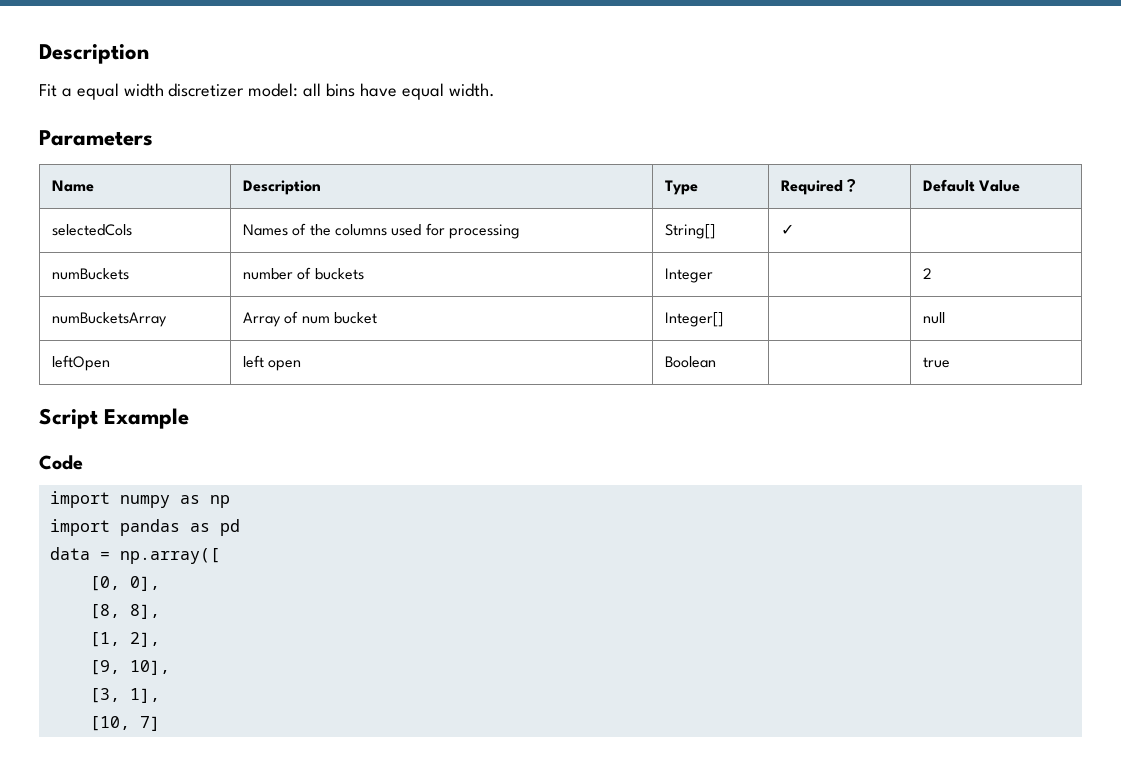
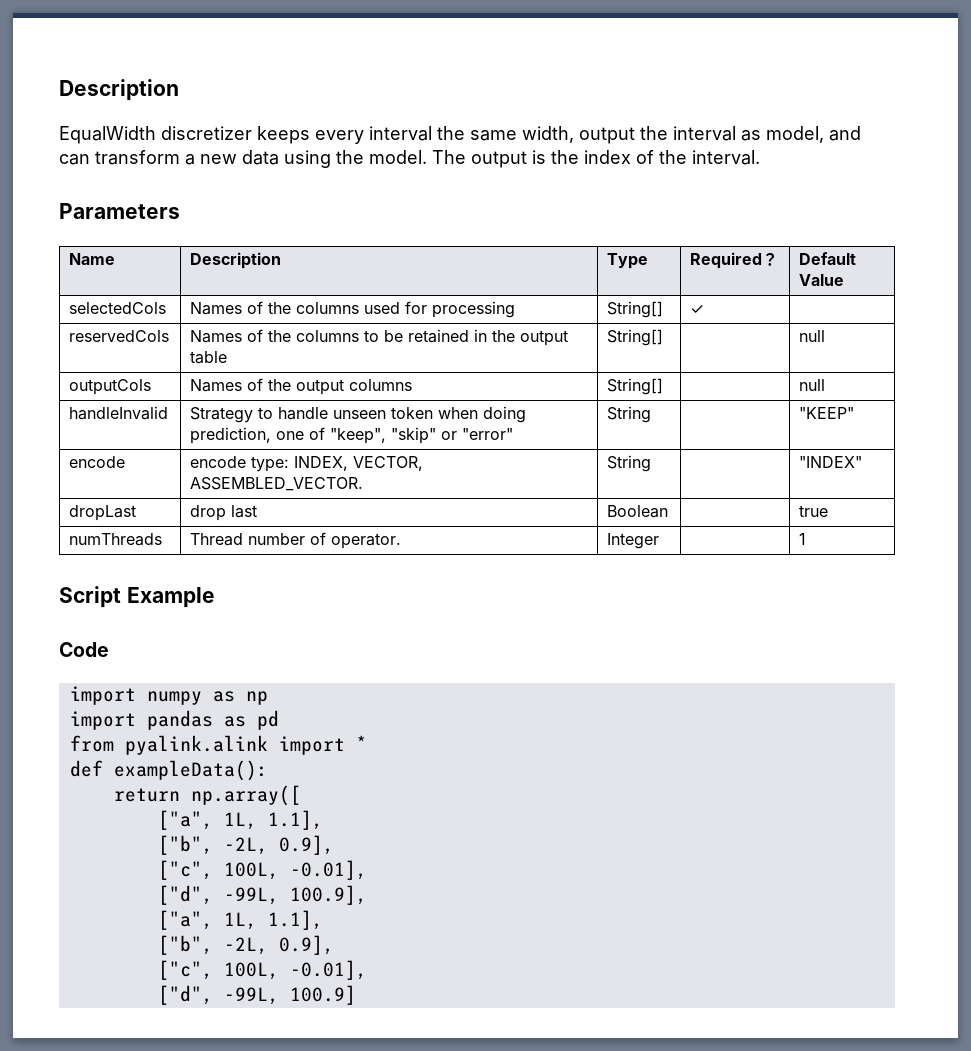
- Fit a equal width discretizer model: all bins have equal width.
+ EqualWidth discretizer keeps every interval the same width, output the interval as model, and can transform a new data using the model. The output is the index of the interval.
- numBuckets | number of buckets | Integer | | 2
- numBucketsArray | Array of num bucket | Integer[] | | null
- leftOpen | left open | Boolean | | true
+ reservedCols | Names of the columns to be retained in the output table | String[] | | null
+ outputCols | Names of the output columns | String[] | | null
+ handleInvalid | Strategy to handle unseen token when doing prediction, one of "keep", "skip" or "error" | String | | "KEEP"
+ encode | encode type: INDEX, VECTOR, ASSEMBLED_VECTOR. | String | | "INDEX"
+ dropLast | drop last | Boolean | | true
+ numThreads | Thread number of operator. | Integer | | 1
- data = np.array([
- [0, 0],
- [8, 8],
- [1, 2],
- [9, 10],
- [3, 1],
- [10, 7]
+ from pyalink.alink import *
+ def exampleData():
+ return np.array([
+ ["a", 1L, 1.1],
+ ["b", -2L, 0.9],
+ ["c", 100L, -0.01],
+ ["d", -99L, 100.9],
+ ["a", 1L, 1.1],
+ ["b", -2L, 0.9],
+ ["c", 100L, -0.01],
+ ["d", -99L, 100.9]

